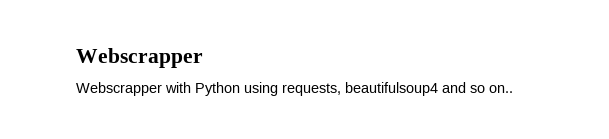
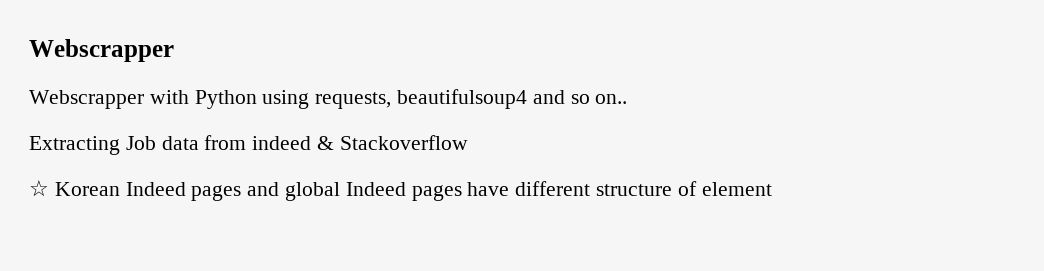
+ Extracting Job data from indeed & Stackoverflow
+ ☆ Korean Indeed pages and global Indeed pages have different structure of element

